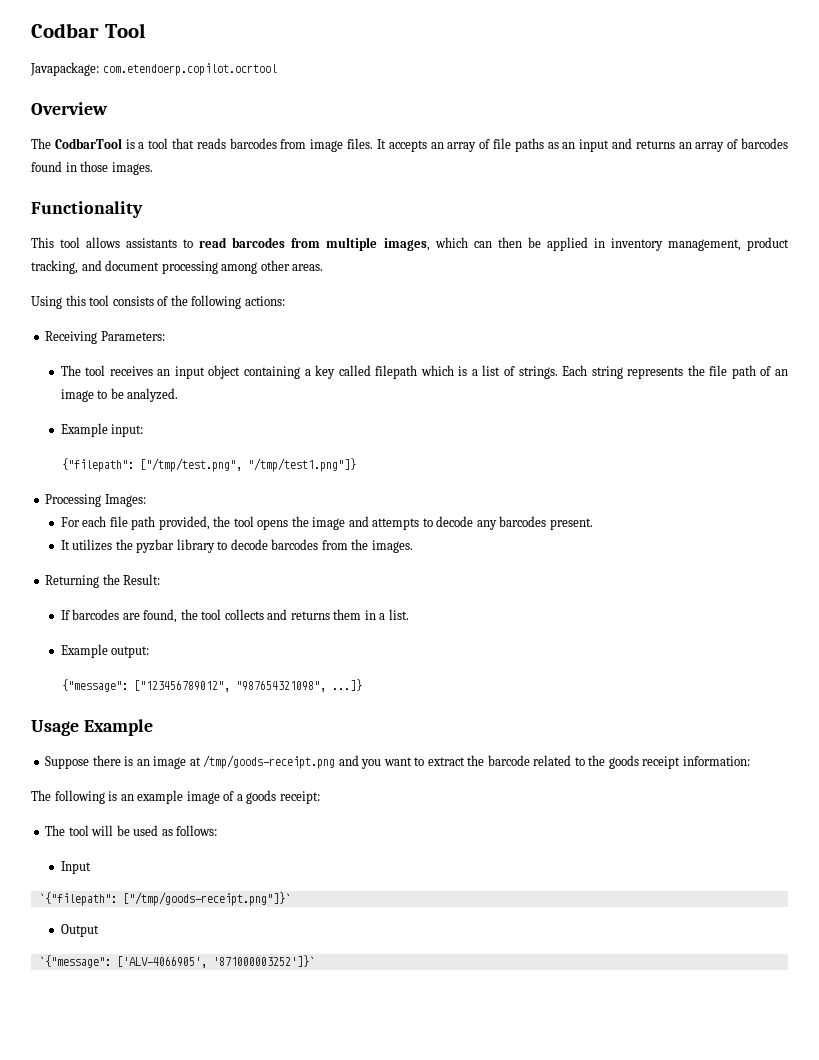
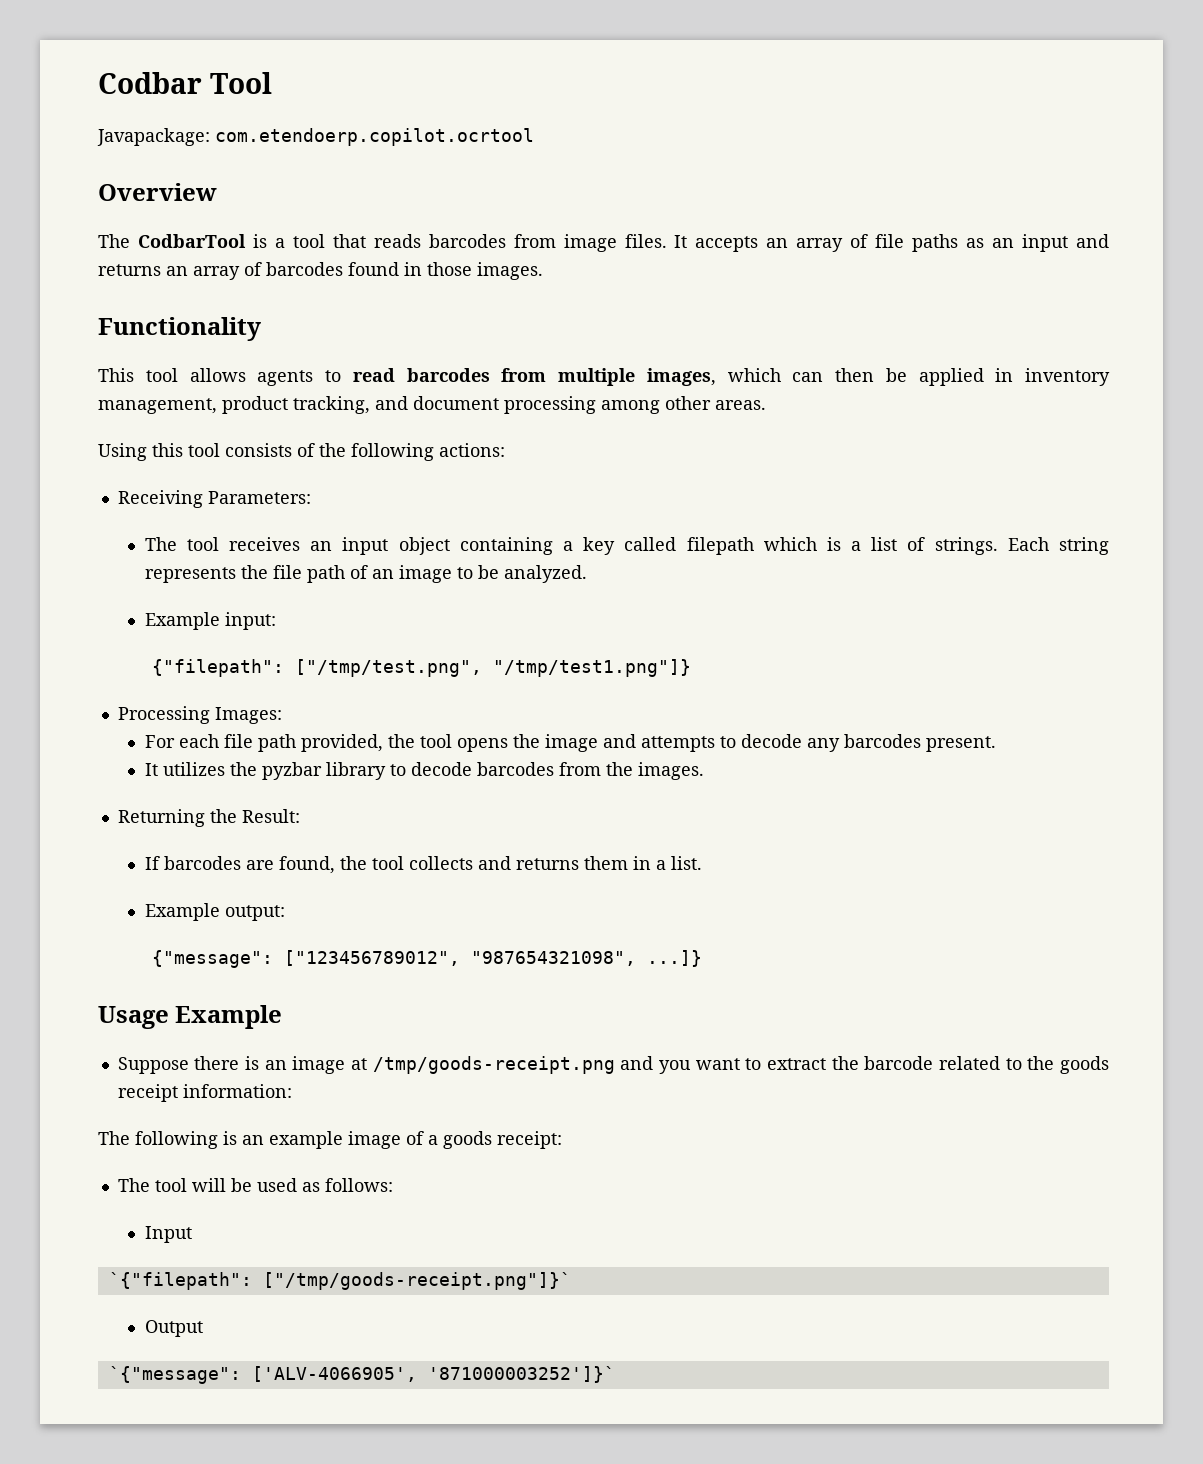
- This tool allows assistants to read barcodes from multiple images, which can then be applied in inventory management, product tracking, and document processing among other areas.
+ This tool allows agents to read barcodes from multiple images, which can then be applied in inventory management, product tracking, and document processing among other areas.

